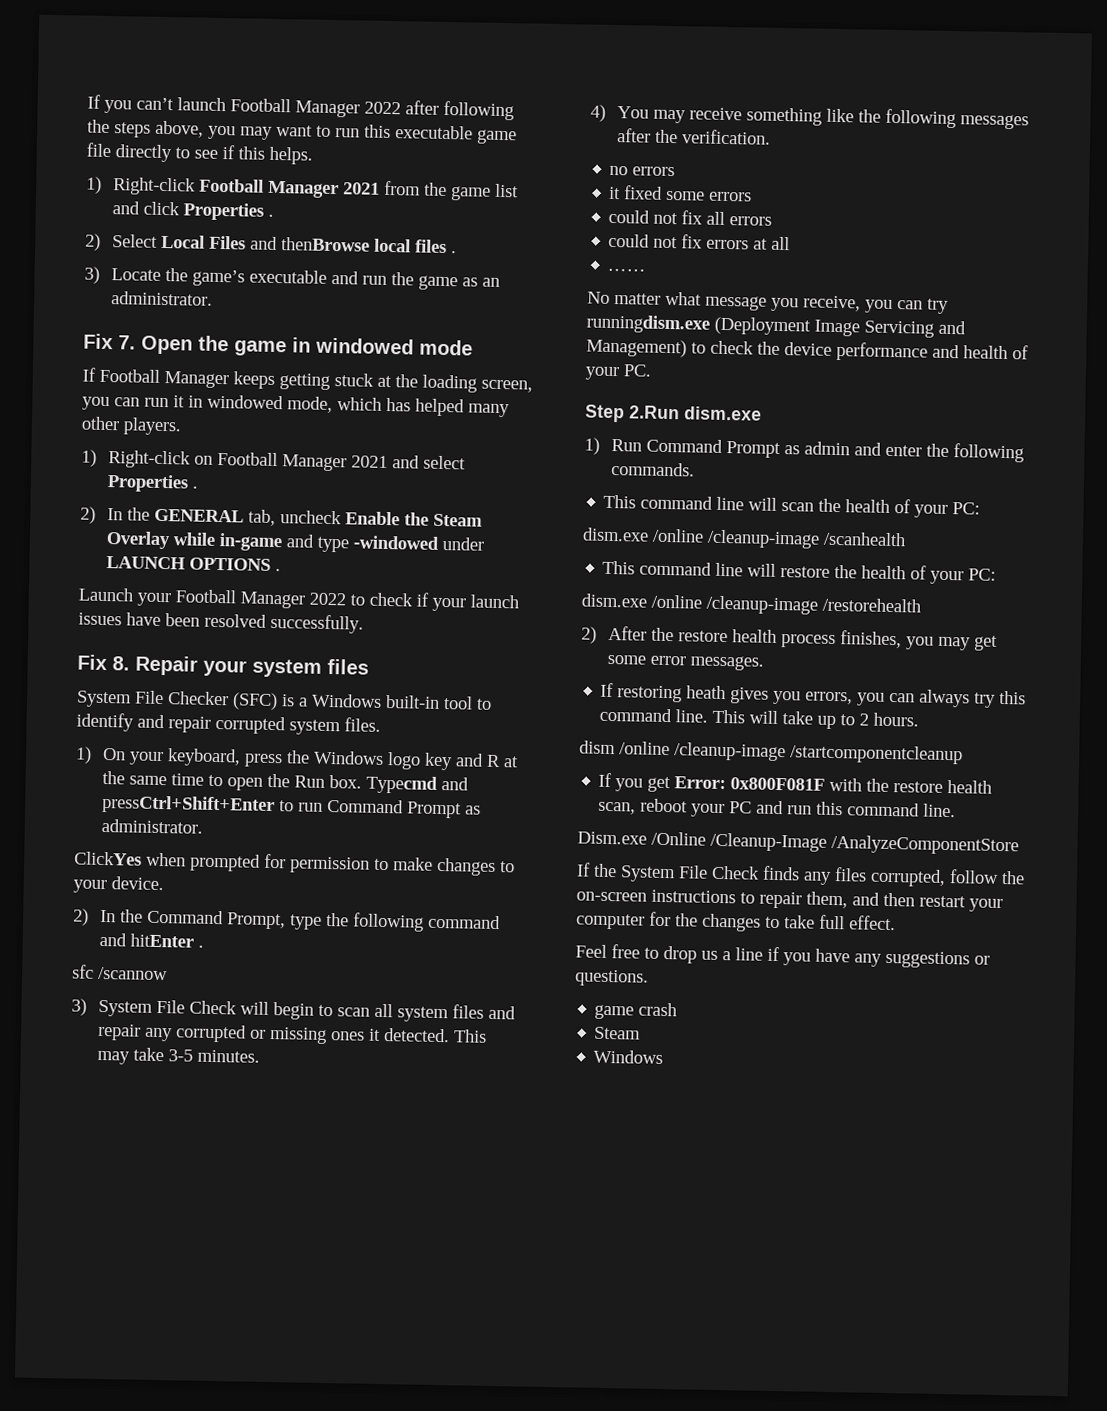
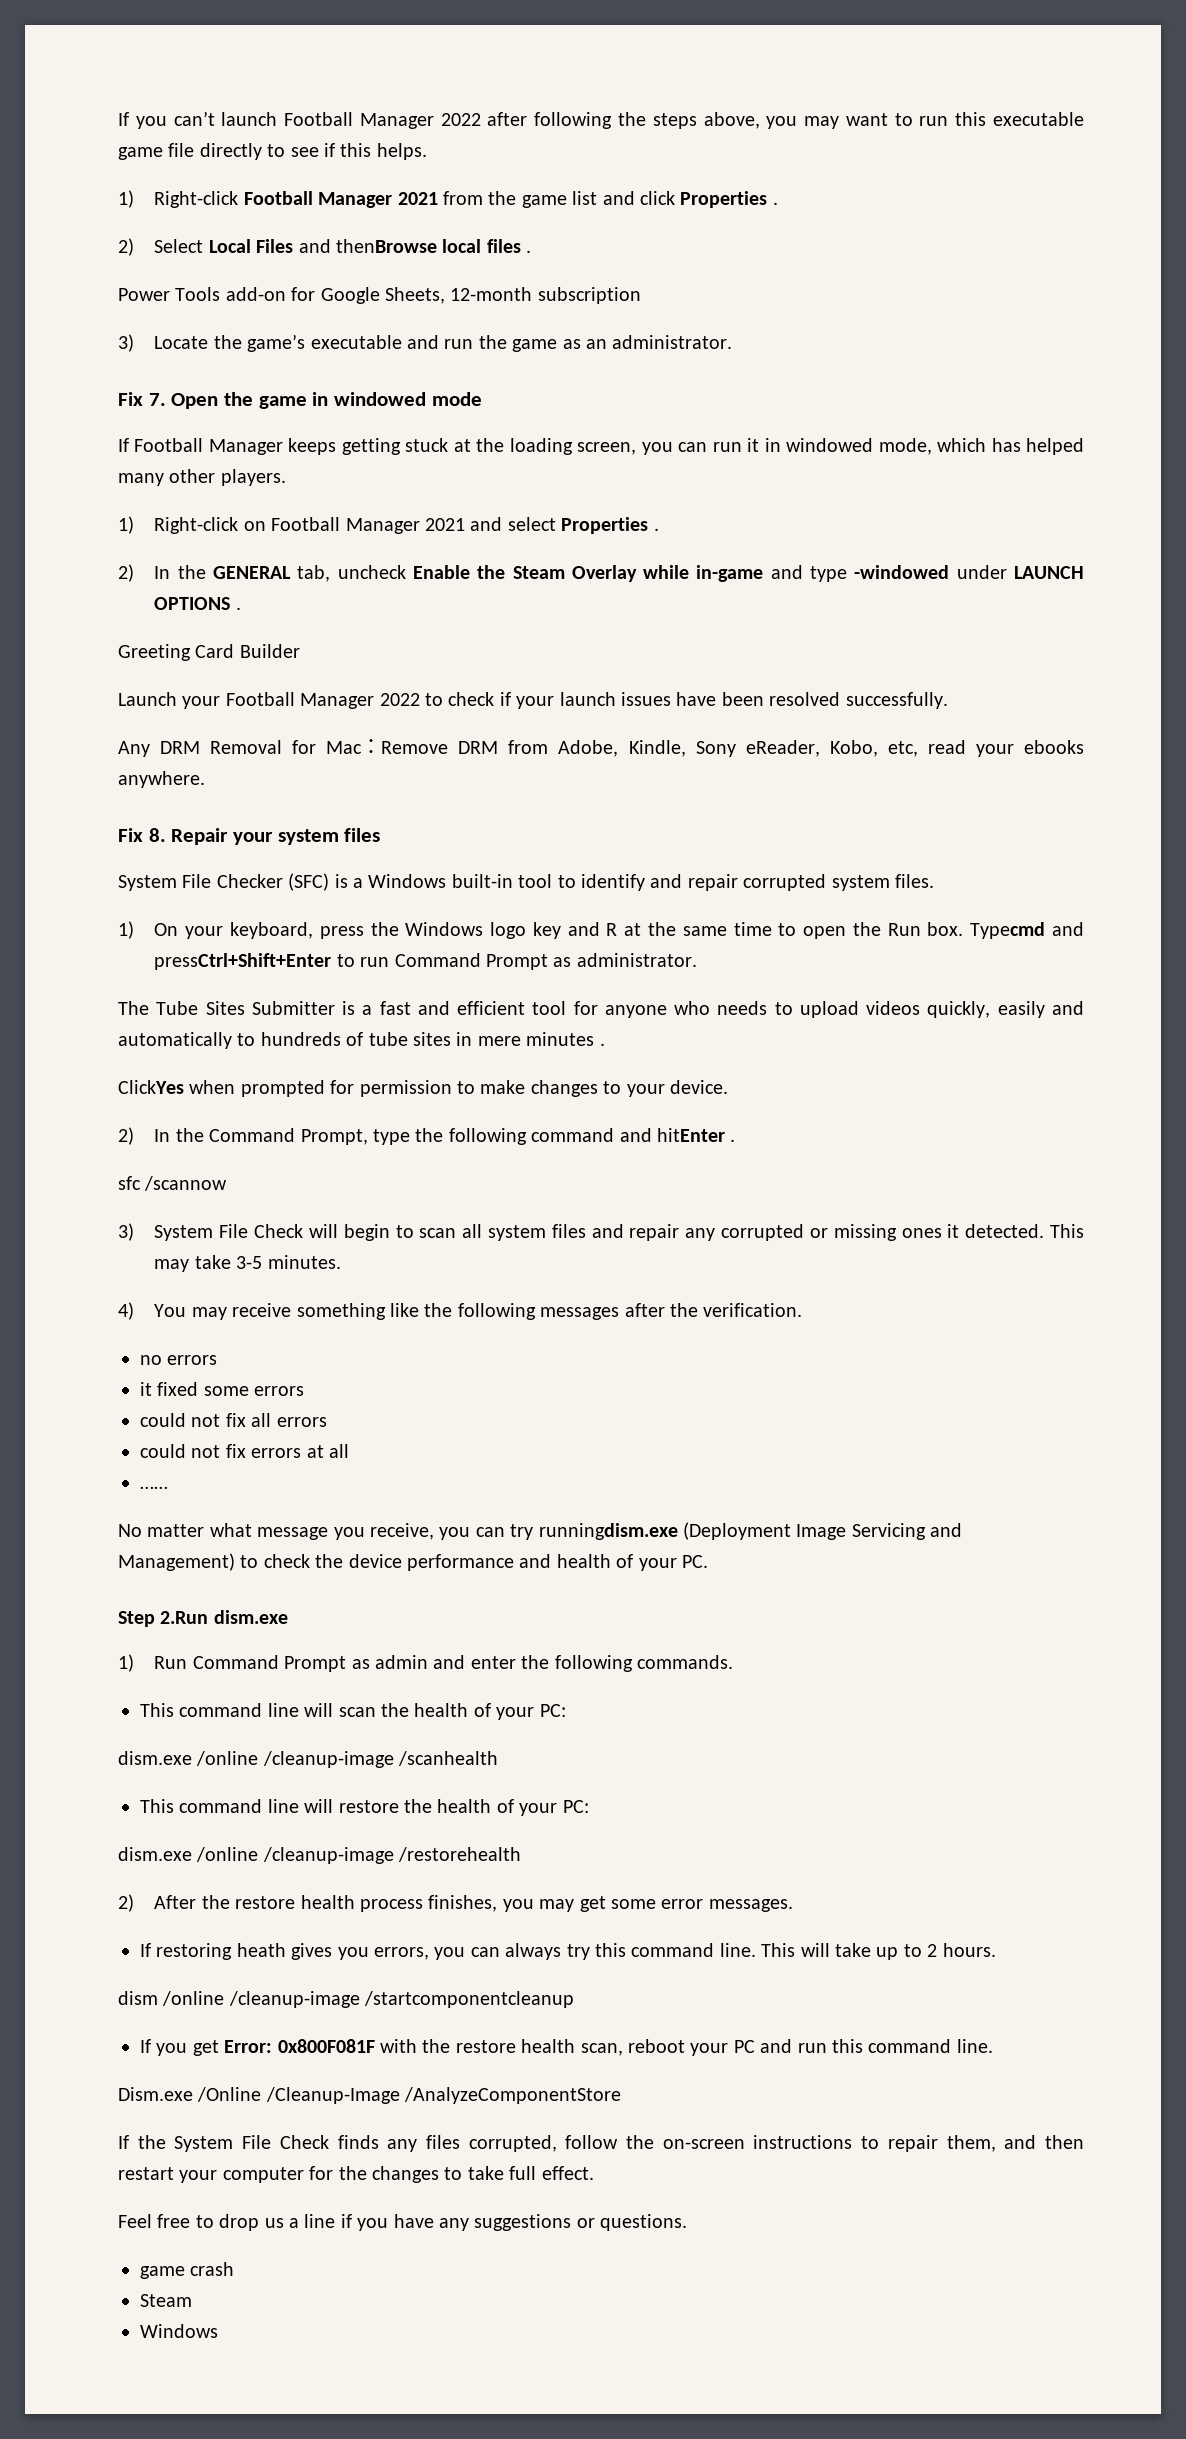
+ Power Tools add-on for Google Sheets, 12-month subscription
+ Greeting Card Builder
+ Any DRM Removal for Mac：Remove DRM from Adobe, Kindle, Sony eReader, Kobo, etc, read your ebooks anywhere.
+ The Tube Sites Submitter is a fast and efficient tool for anyone who needs to upload videos quickly, easily and automatically to hundreds of tube sites in mere minutes .

